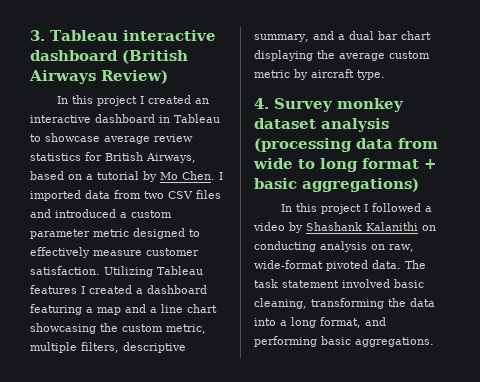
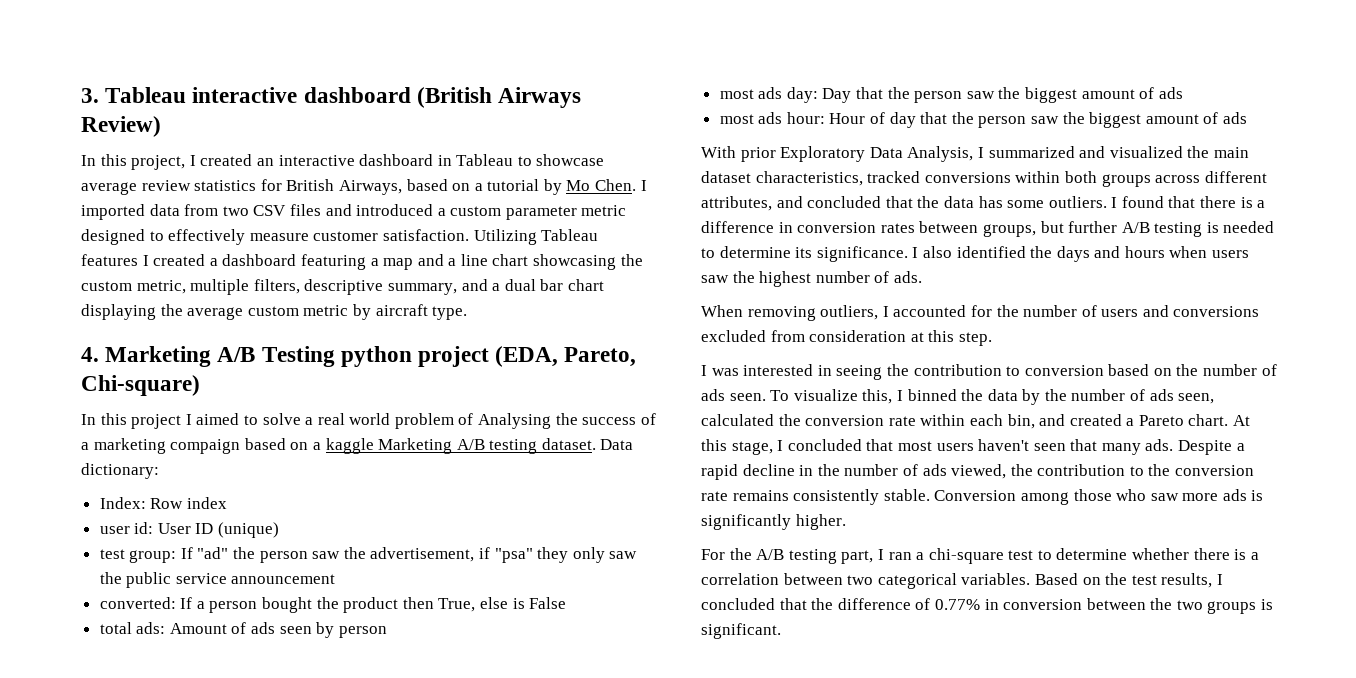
- In this project I created an interactive dashboard in Tableau to showcase average review statistics for British Airways, based on a tutorial by Mo Chen.
+ In this project, I created an interactive dashboard in Tableau to showcase average review statistics for British Airways, based on a tutorial by Mo Chen.
- 4. Survey monkey dataset analysis (processing data from wide to long format + basic aggregations)
- In this project I followed a video by Shashank Kalanithi on conducting analysis on raw, wide-format pivoted data. The task statement involved basic cleaning, transforming the data into a long format, and performing basic aggregations.
+ 4. Marketing A/B Testing python project (EDA, Pareto, Chi-square)
+ In this project I aimed to solve a real world problem of Analysing the success of a marketing compaign based on a kaggle Marketing A/B testing dataset. Data dictionary:
+ Index: Row index
+ user id: User ID (unique)
+ test group: If "ad" the person saw the advertisement, if "psa" they only saw the public service announcement
+ converted: If a person bought the product then True, else is False
+ total ads: Amount of ads seen by person
+ most ads day: Day that the person saw the biggest amount of ads
+ most ads hour: Hour of day that the person saw the biggest amount of ads
+ With prior Exploratory Data Analysis, I summarized and visualized the main dataset characteristics, tracked conversions within both groups across different attributes, and concluded that the data has some outliers. I found that there is a difference in conversion rates between groups, but further A/B testing is needed to determine its significance. I also identified the days and hours when users saw the highest number of ads.
+ When removing outliers, I accounted for the number of users and conversions excluded from consideration at this step.
+ I was interested in seeing the contribution to conversion based on the number of ads seen. To visualize this, I binned the data by the number of ads seen, calculated the conversion rate within each bin, and created a Pareto chart. At this stage, I concluded that most users haven't seen that many ads. Despite a rapid decline in the number of ads viewed, the contribution to the conversion rate remains consistently stable. Conversion among those who saw more ads is significantly higher.
+ For the A/B testing part, I ran a chi-square test to determine whether there is a correlation between two categorical variables. Based on the test results, I concluded that the difference of 0.77% in conversion between the two groups is significant.

